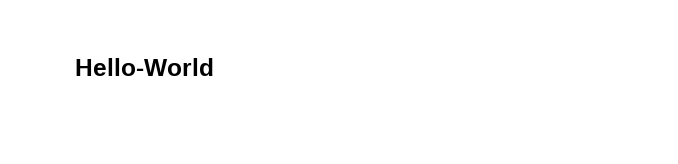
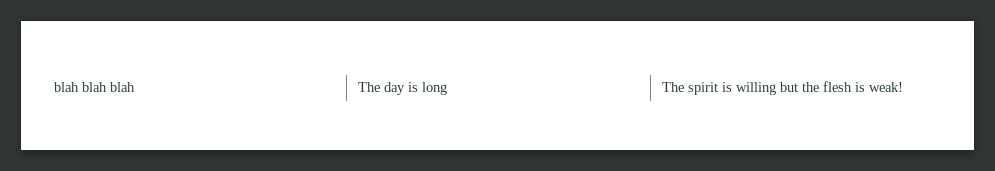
- Hello-World
+ blah blah blah
+ The day is long
+ The spirit is willing but the flesh is weak!

